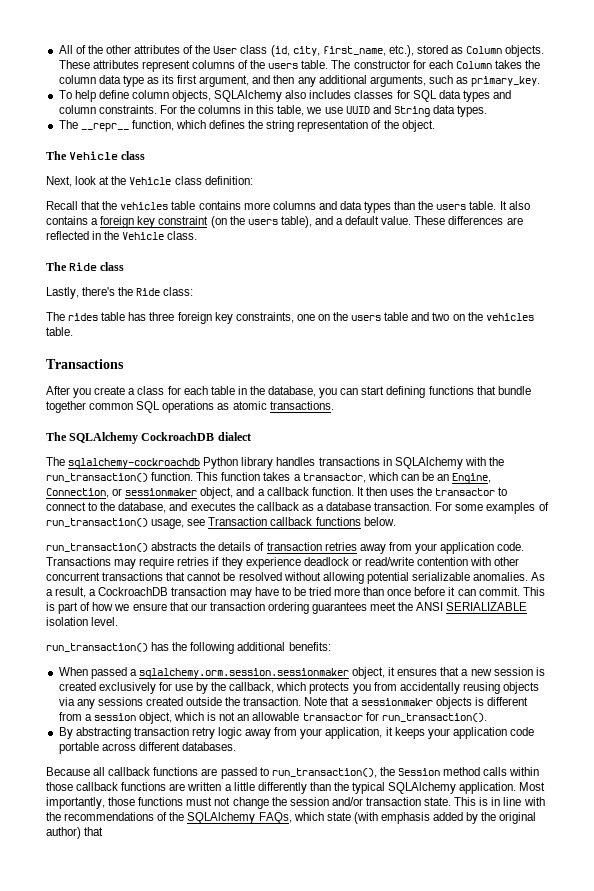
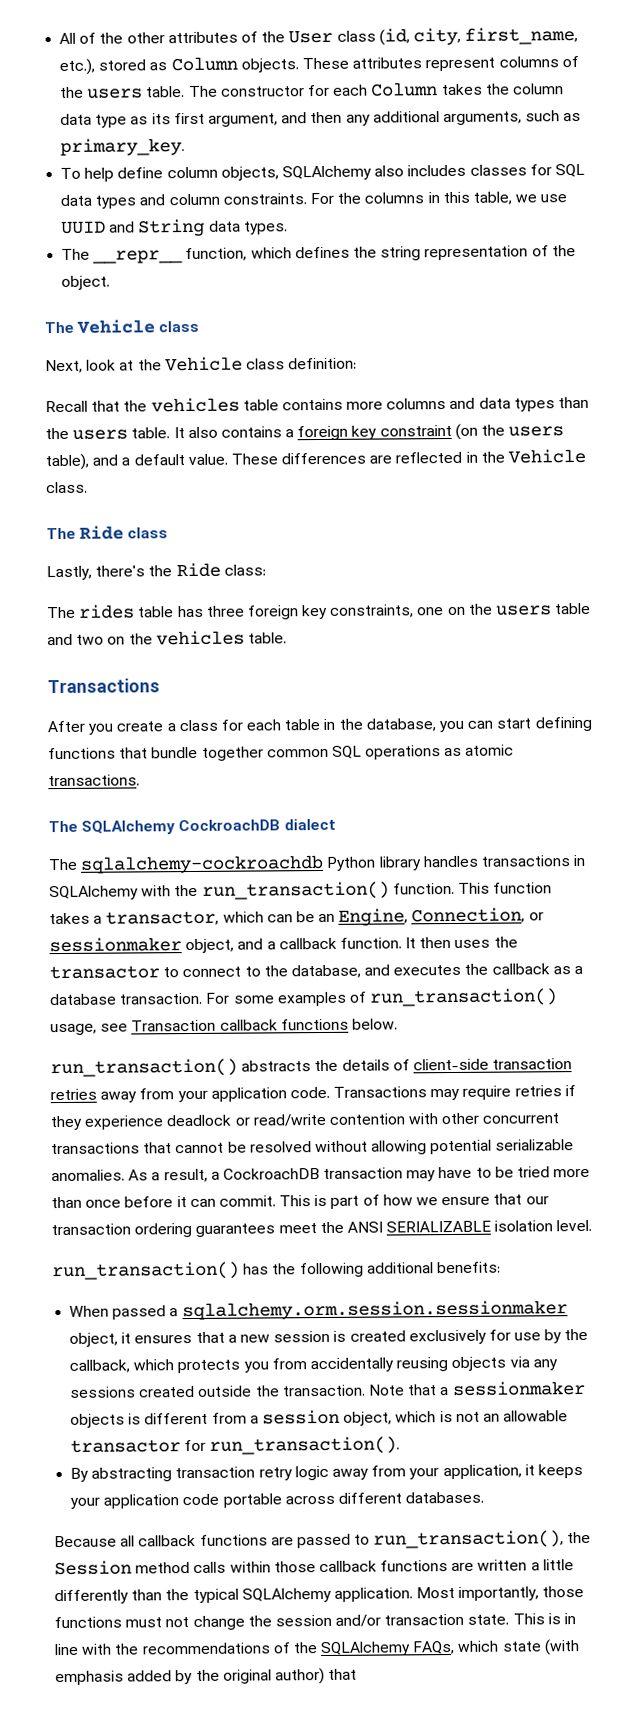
- run_transaction() abstracts the details of transaction retries away from your application code.
+ run_transaction() abstracts the details of client-side transaction retries away from your application code.

